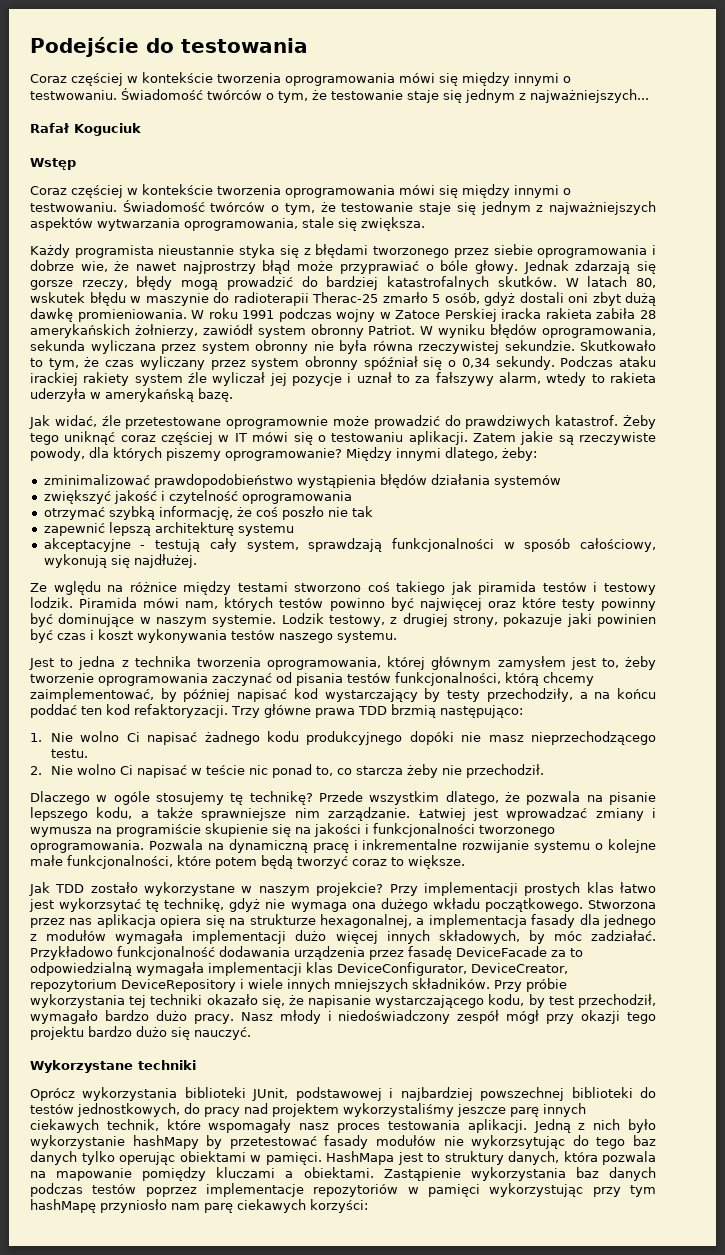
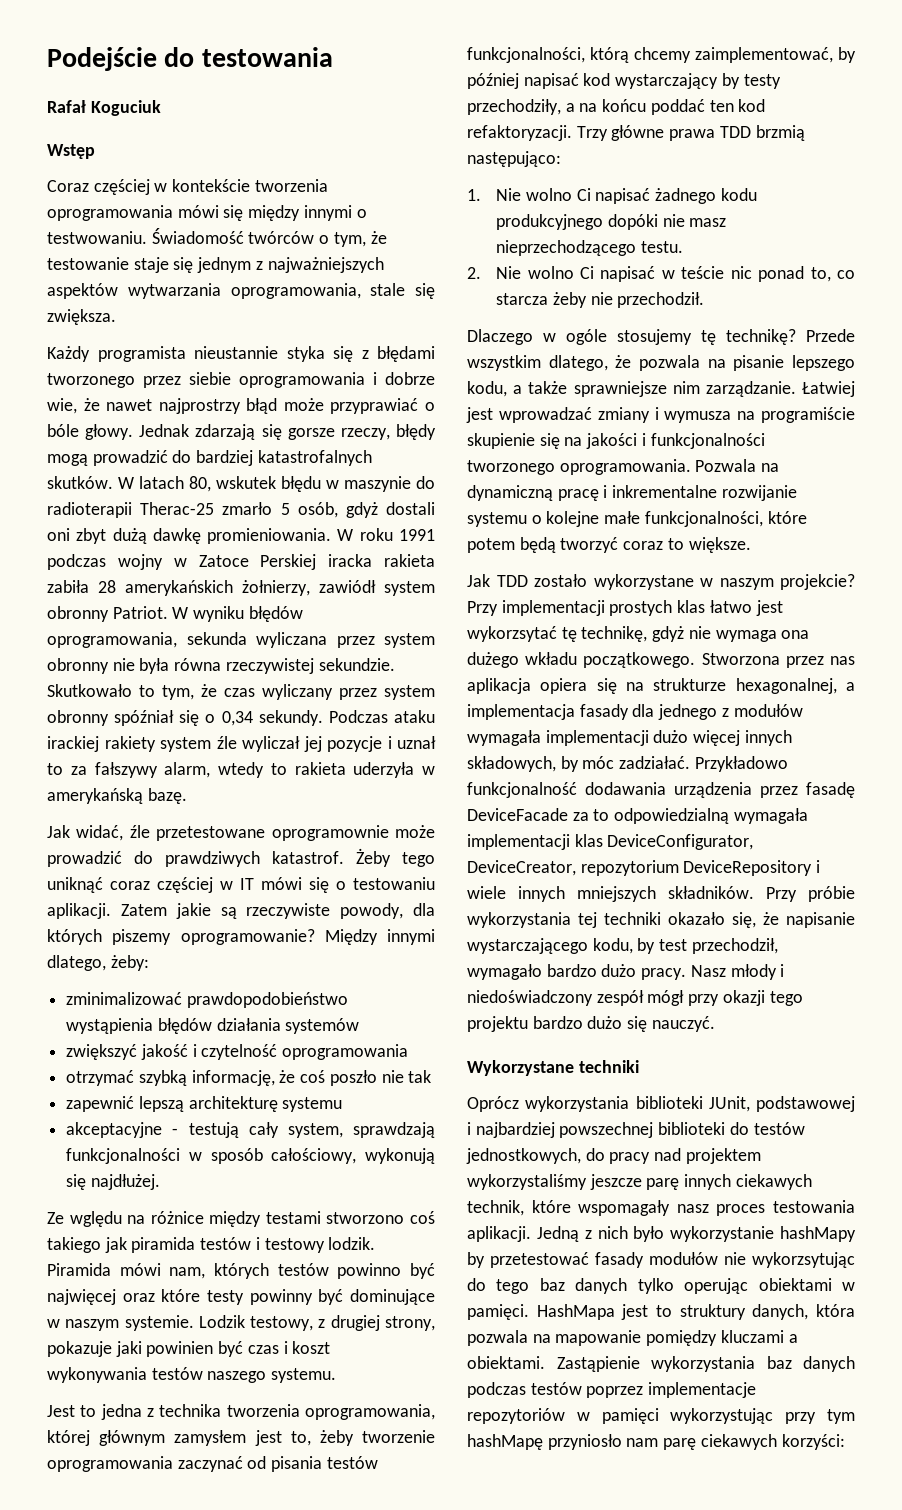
- Coraz częściej w kontekście tworzenia oprogramowania mówi się między innymi o testwowaniu. Świadomość twórców o tym, że testowanie staje się jednym z najważniejszych...

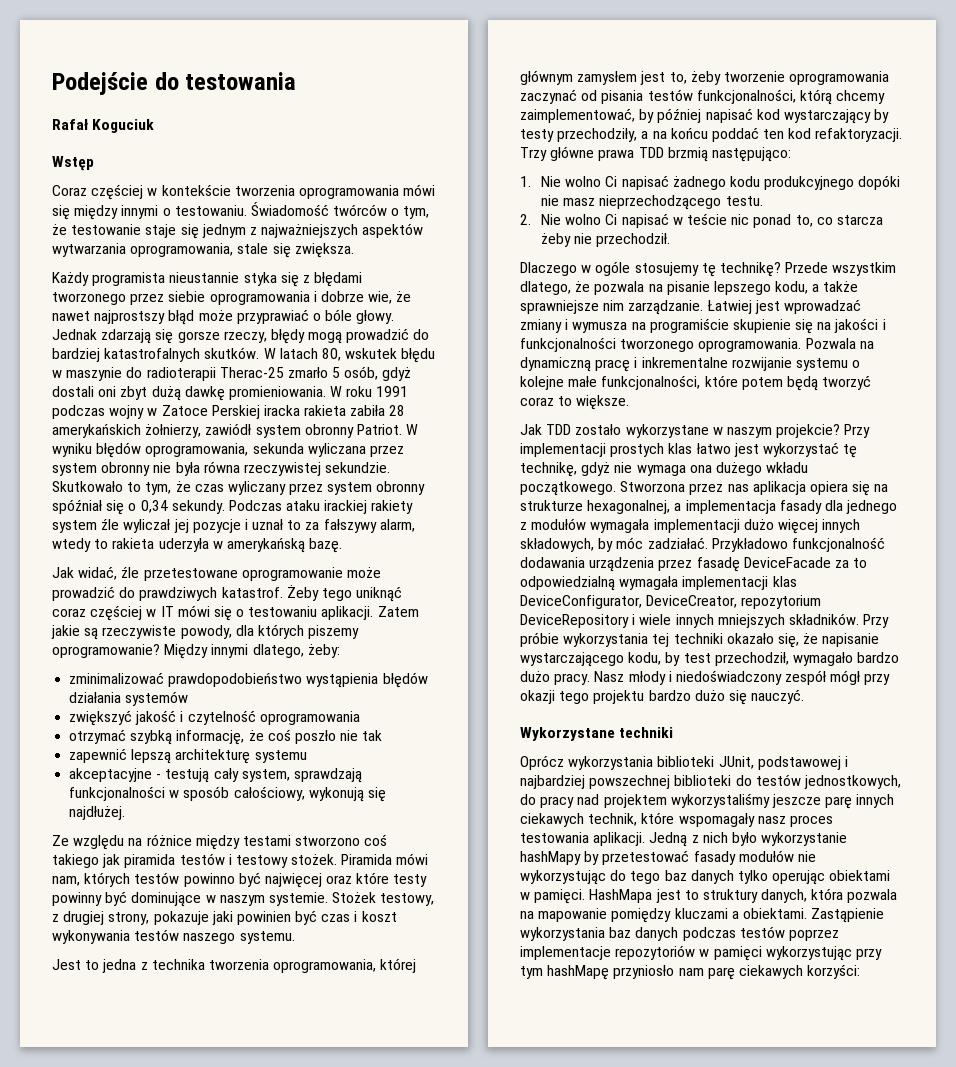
- Coraz częściej w kontekście tworzenia oprogramowania mówi się między innymi o testwowaniu.
+ Coraz częściej w kontekście tworzenia oprogramowania mówi się między innymi o testowaniu.
- Każdy programista nieustannie styka się z błędami tworzonego przez siebie oprogramowania i dobrze wie, że nawet najprostrzy błąd może przyprawiać o bóle głowy.
+ Każdy programista nieustannie styka się z błędami tworzonego przez siebie oprogramowania i dobrze wie, że nawet najprostszy błąd może przyprawiać o bóle głowy.
- Jak widać, źle przetestowane oprogramownie może prowadzić do prawdziwych katastrof.
+ Jak widać, źle przetestowane oprogramowanie może prowadzić do prawdziwych katastrof.
- Ze wględu na różnice między testami stworzono coś takiego jak piramida testów i testowy lodzik.
+ Ze względu na różnice między testami stworzono coś takiego jak piramida testów i testowy stożek.
- Lodzik testowy, z drugiej strony, pokazuje jaki powinien być czas i koszt wykonywania testów naszego systemu.
+ Stożek testowy, z drugiej strony, pokazuje jaki powinien być czas i koszt wykonywania testów naszego systemu.
- Przy implementacji prostych klas łatwo jest wykorzsytać tę technikę, gdyż nie wymaga ona dużego wkładu początkowego.
+ Przy implementacji prostych klas łatwo jest wykorzystać tę technikę, gdyż nie wymaga ona dużego wkładu początkowego.
- Jedną z nich było wykorzystanie hashMapy by przetestować fasady modułów nie wykorzsytując do tego baz danych tylko operując obiektami w pamięci.
+ Jedną z nich było wykorzystanie hashMapy by przetestować fasady modułów nie wykorzystując do tego baz danych tylko operując obiektami w pamięci.

